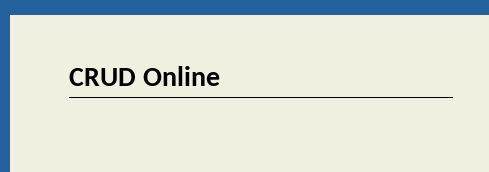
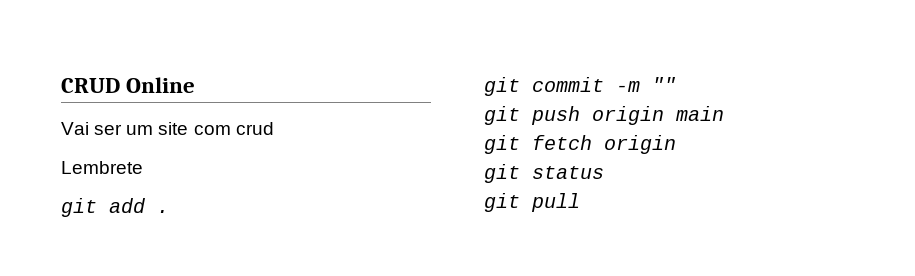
+ Vai ser um site com crud
+ Lembrete
+ git add .
+ git commit -m ""
+ git push origin main
+ git fetch origin
+ git status
+ git pull

